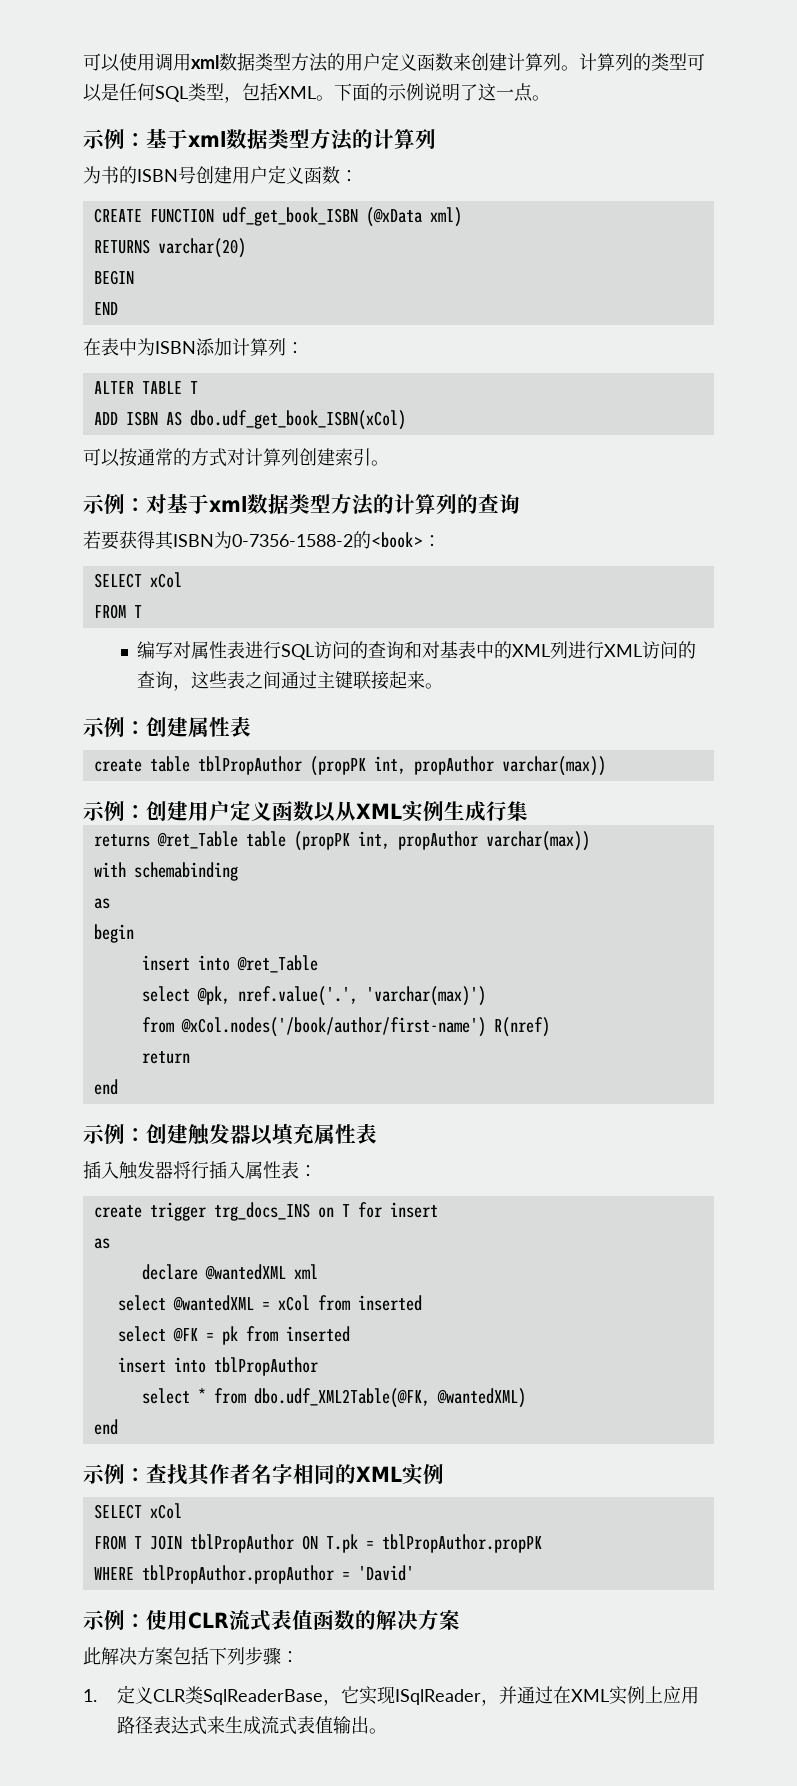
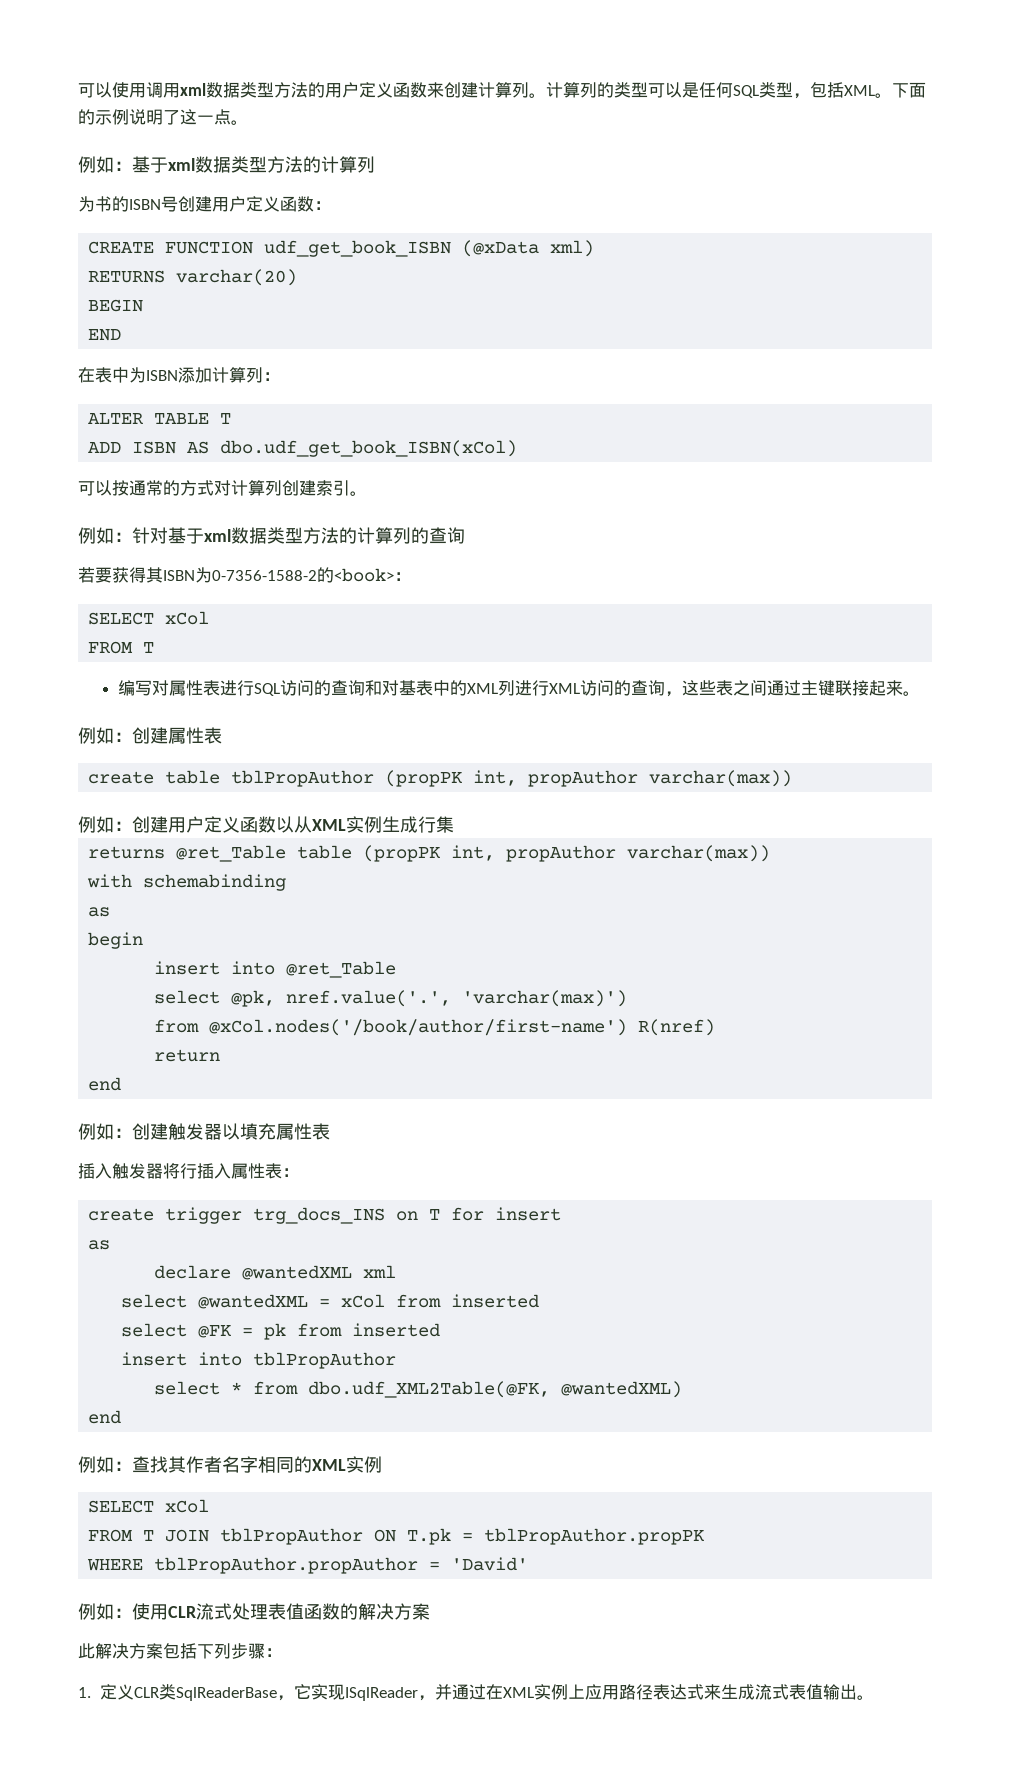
- 示例：基于xml数据类型方法的计算列
+ 例如：基于xml数据类型方法的计算列
- 示例：对基于xml数据类型方法的计算列的查询
+ 例如：针对基于xml数据类型方法的计算列的查询
- 示例：创建属性表
+ 例如：创建属性表
- 示例：创建用户定义函数以从XML实例生成行集
+ 例如：创建用户定义函数以从XML实例生成行集
- 示例：创建触发器以填充属性表
+ 例如：创建触发器以填充属性表
- 示例：查找其作者名字相同的XML实例
+ 例如：查找其作者名字相同的XML实例
- 示例：使用CLR流式表值函数的解决方案
+ 例如：使用CLR流式处理表值函数的解决方案

